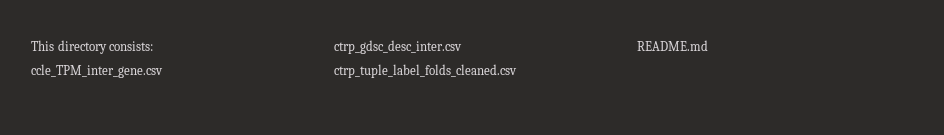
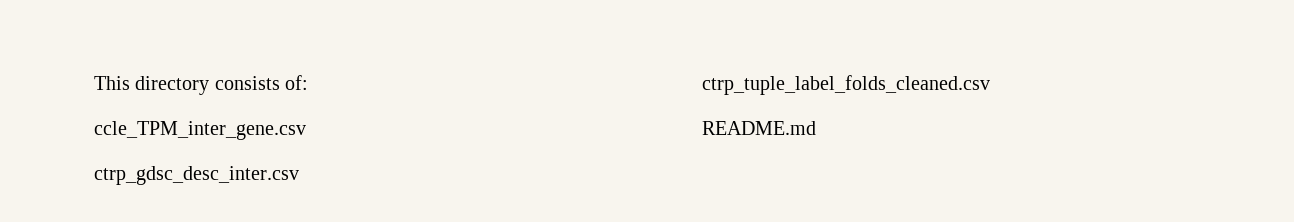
- This directory consists:
+ This directory consists of:

